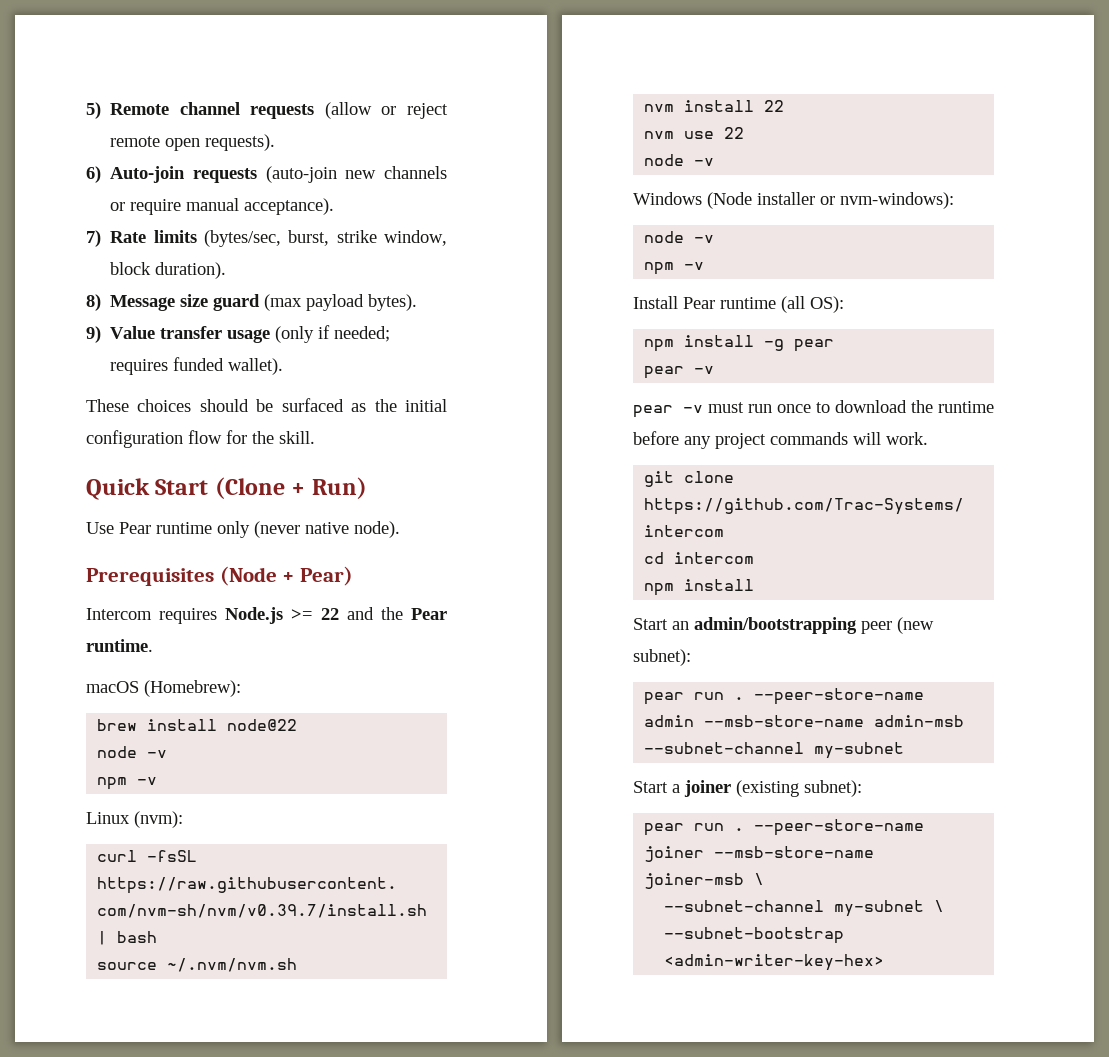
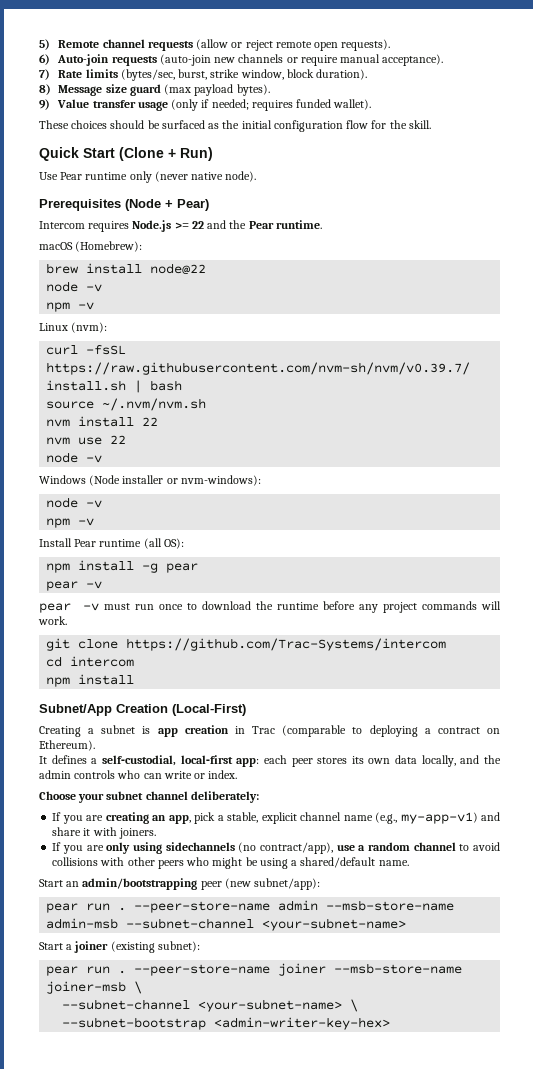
+ Subnet/App Creation (Local‑First)
+ Creating a subnet is app creation in Trac (comparable to deploying a contract on Ethereum).
+ It defines a self‑custodial, local‑first app: each peer stores its own data locally, and the admin controls who can write or index.
+ Choose your subnet channel deliberately:
+ If you are creating an app, pick a stable, explicit channel name (e.g., my-app-v1) and share it with joiners.
+ If you are only using sidechannels (no contract/app), use a random channel to avoid collisions with other peers who might be using a shared/default name.
- Start an admin/bootstrapping peer (new subnet):
+ Start an admin/bootstrapping peer (new subnet/app):
- --peer-store-name admin --msb-store-name admin-msb --subnet-channel my-subnet
+ --peer-store-name admin --msb-store-name admin-msb --subnet-channel <your-subnet-name>
- --subnet-channel my-subnet \
+ --subnet-channel <your-subnet-name> \

